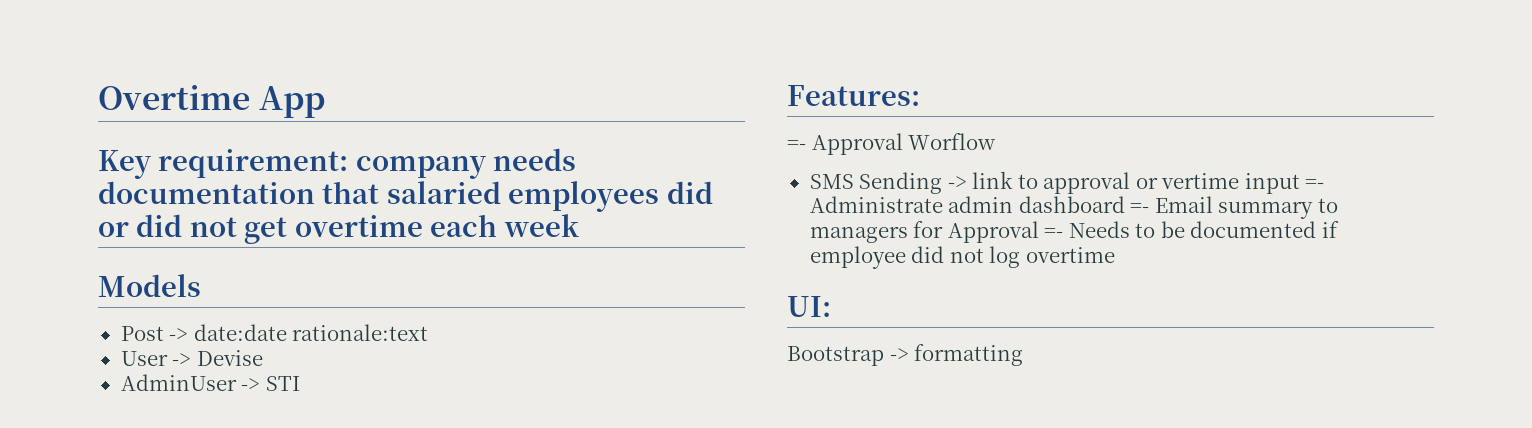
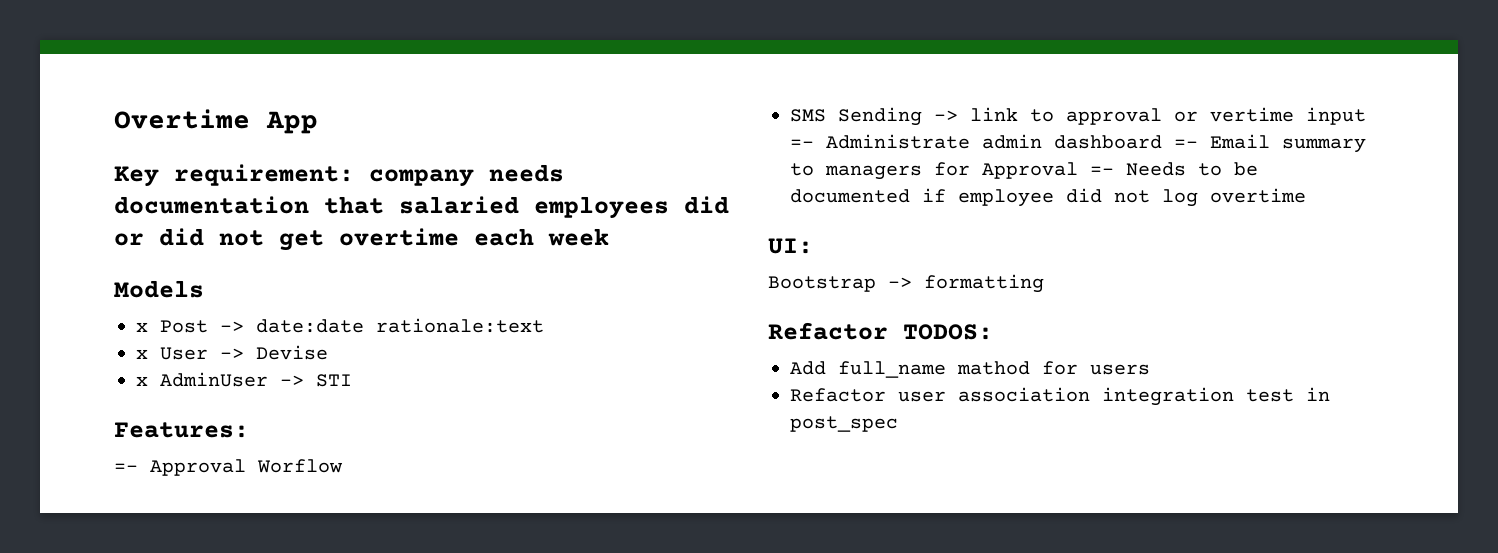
- Post -> date:date rationale:text
+ x Post -> date:date rationale:text
- User -> Devise
+ x User -> Devise
- AdminUser -> STI
+ x AdminUser -> STI
+ Refactor TODOS:
+ Add full_name mathod for users
+ Refactor user association integration test in post_spec

